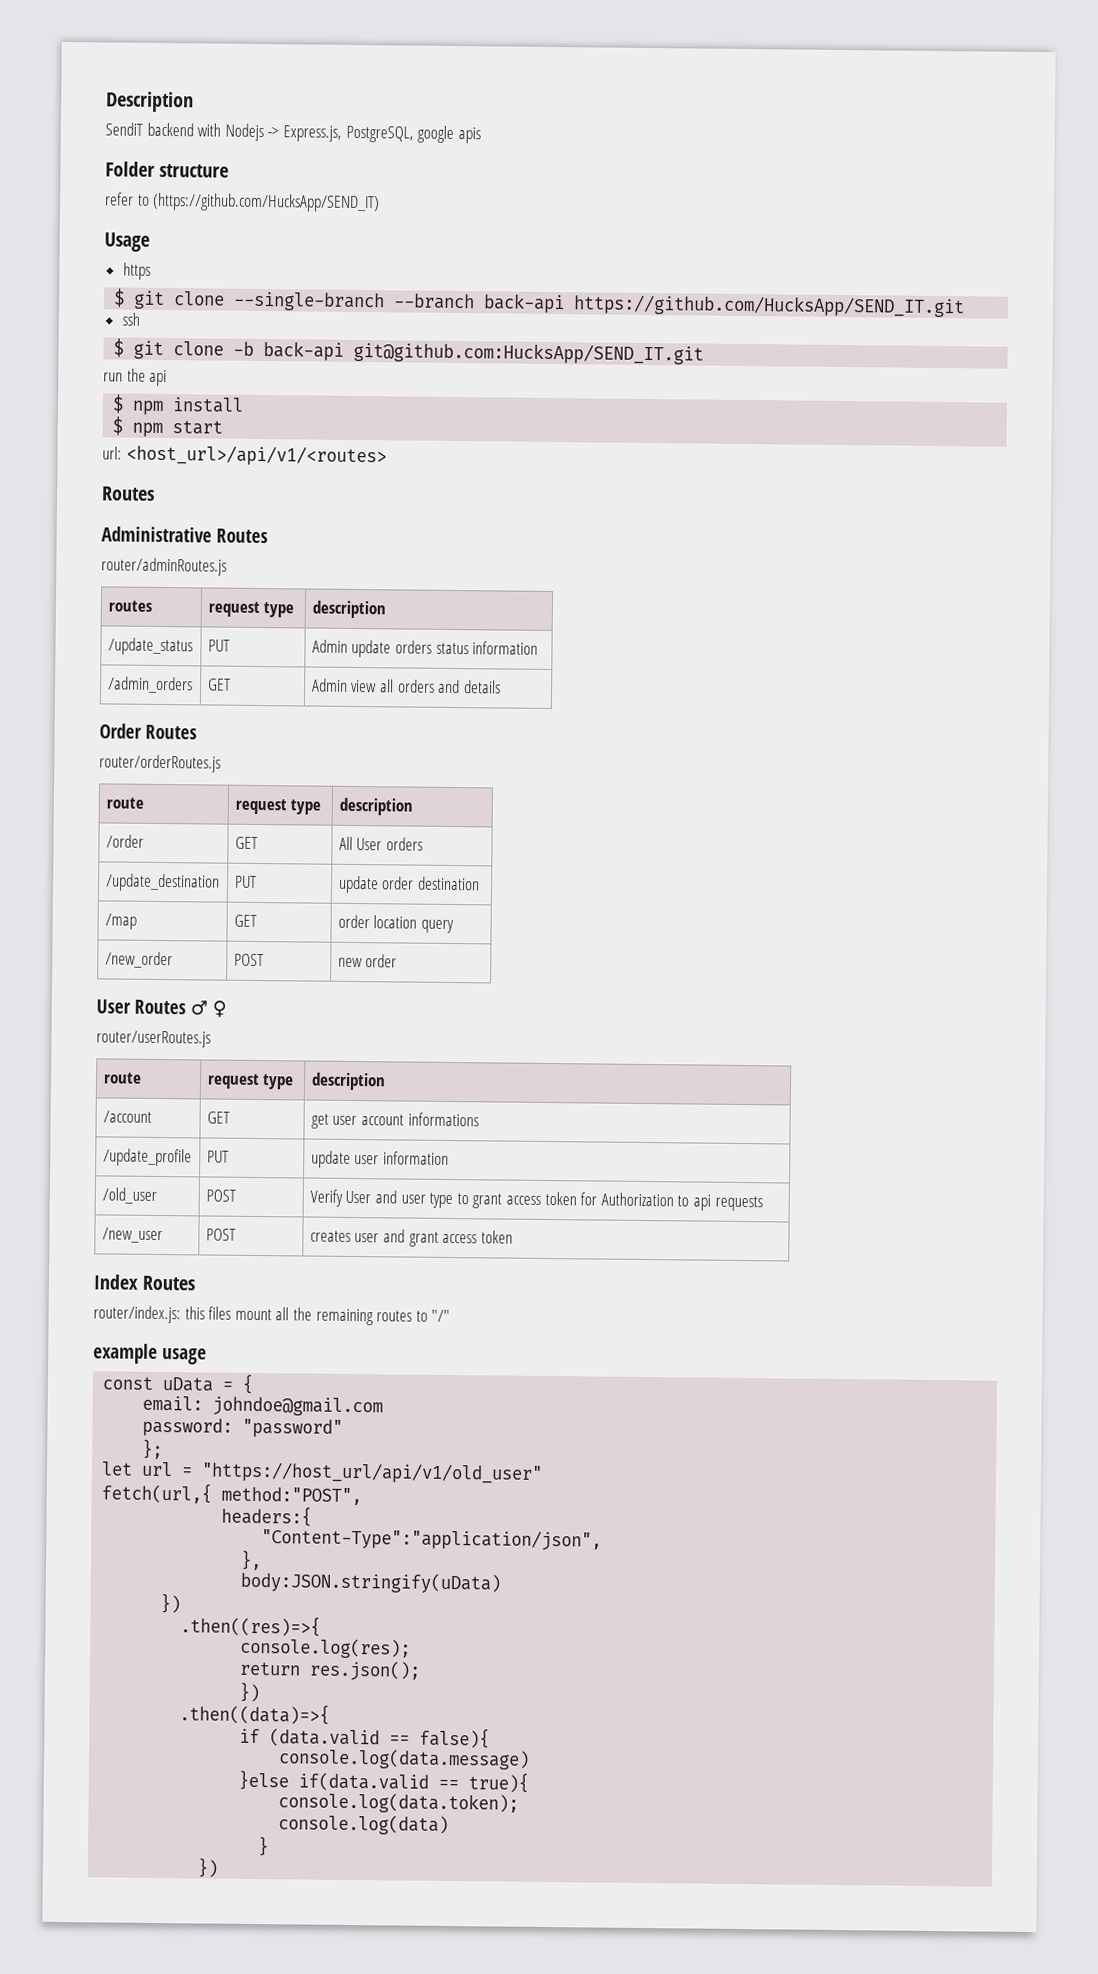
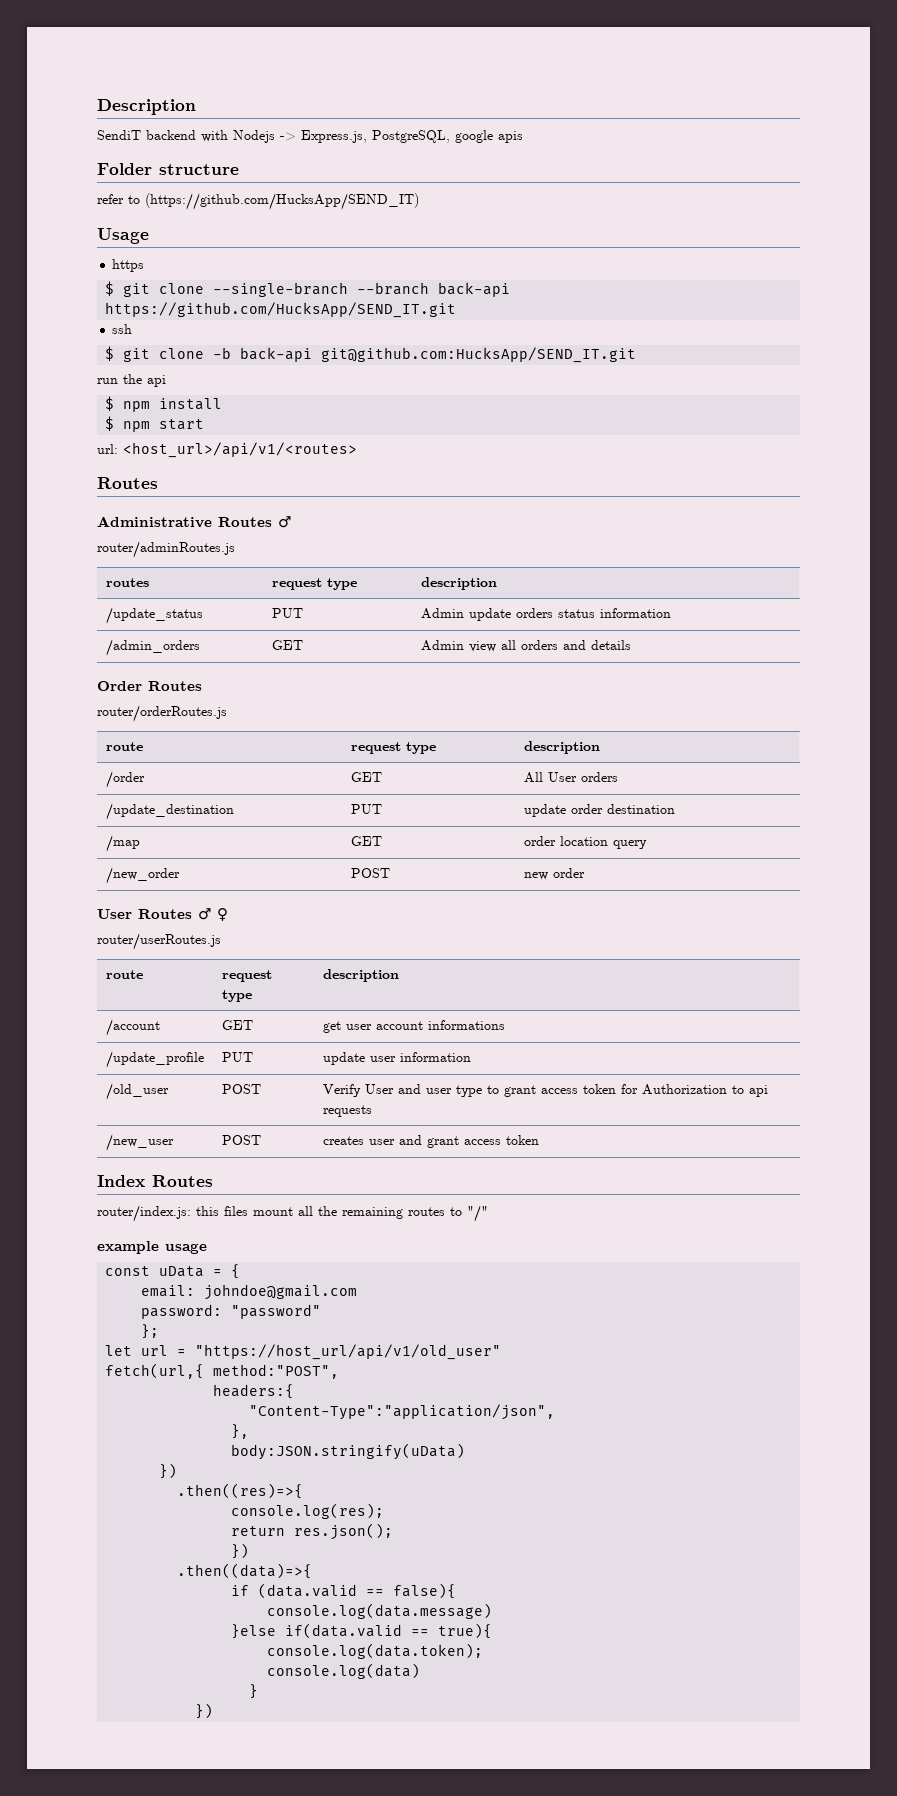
- Administrative Routes
+ Administrative Routes ♂

